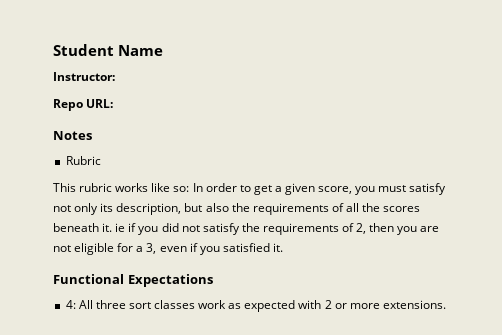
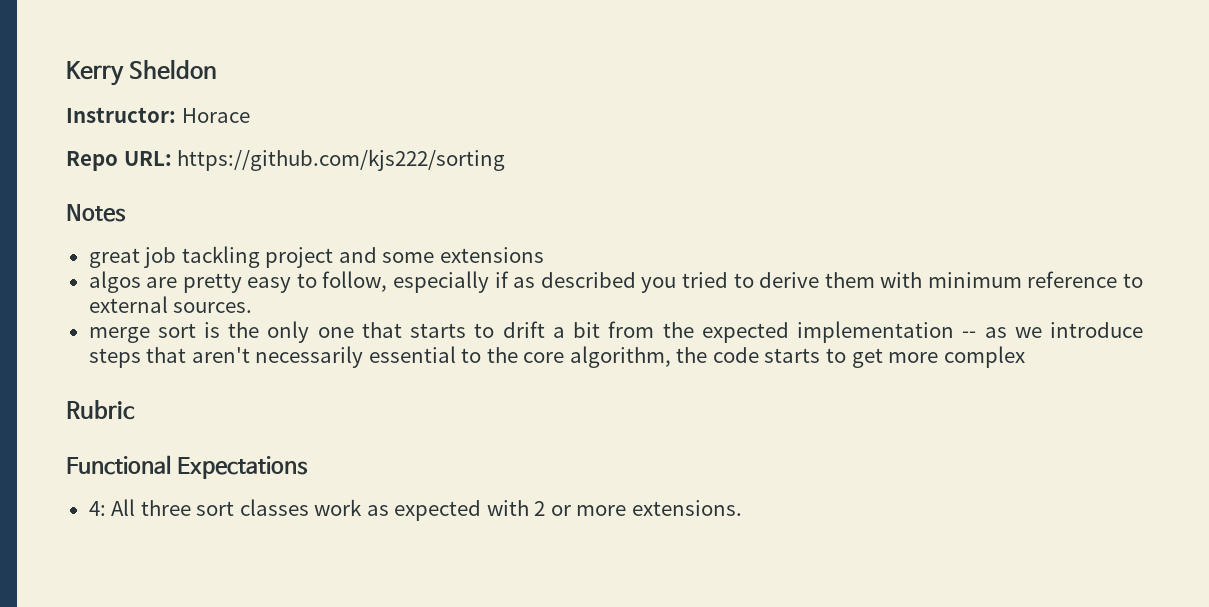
- Student Name
+ Kerry Sheldon
- Instructor:
+ Instructor: Horace
- Repo URL:
+ Repo URL: https://github.com/kjs222/sorting
+ great job tackling project and some extensions
+ algos are pretty easy to follow, especially if as described you tried to derive them with minimum reference to external sources.
+ merge sort is the only one that starts to drift a bit from the expected implementation -- as we introduce steps that aren't necessarily essential to the core algorithm, the code starts to get more complex
  Rubric
- This rubric works like so: In order to get a given score, you must satisfy not only its description, but also the requirements of all the scores beneath it. ie if you did not satisfy the requirements of 2, then you are not eligible for a 3, even if you satisfied it.

